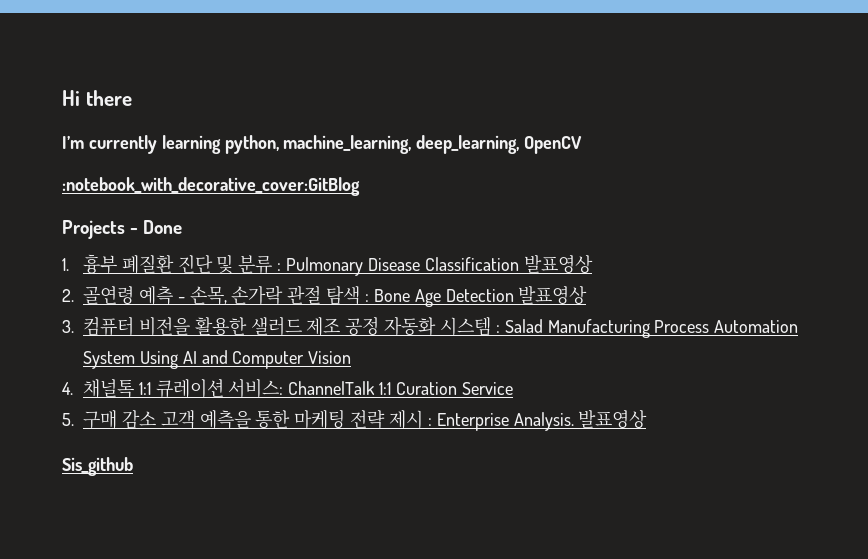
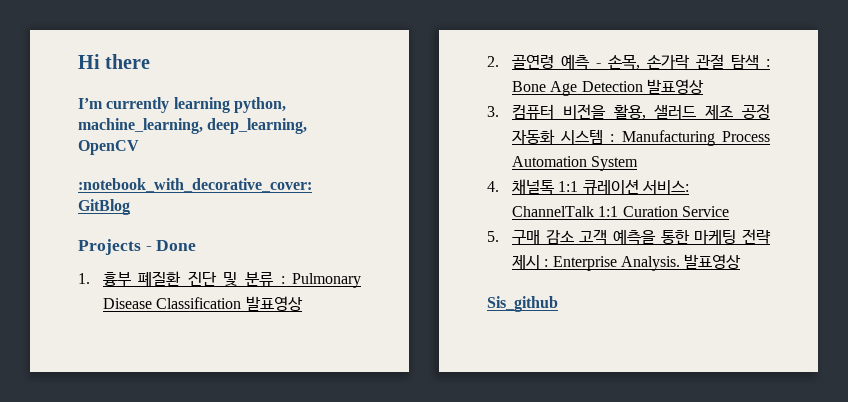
- 3. 컴퓨터 비전을 활용한 샐러드 제조 공정 자동화 시스템 : Salad Manufacturing Process Automation System Using AI and Computer Vision
+ 3. 컴퓨터 비전을 활용, 샐러드 제조 공정 자동화 시스템 : Manufacturing Process Automation System

